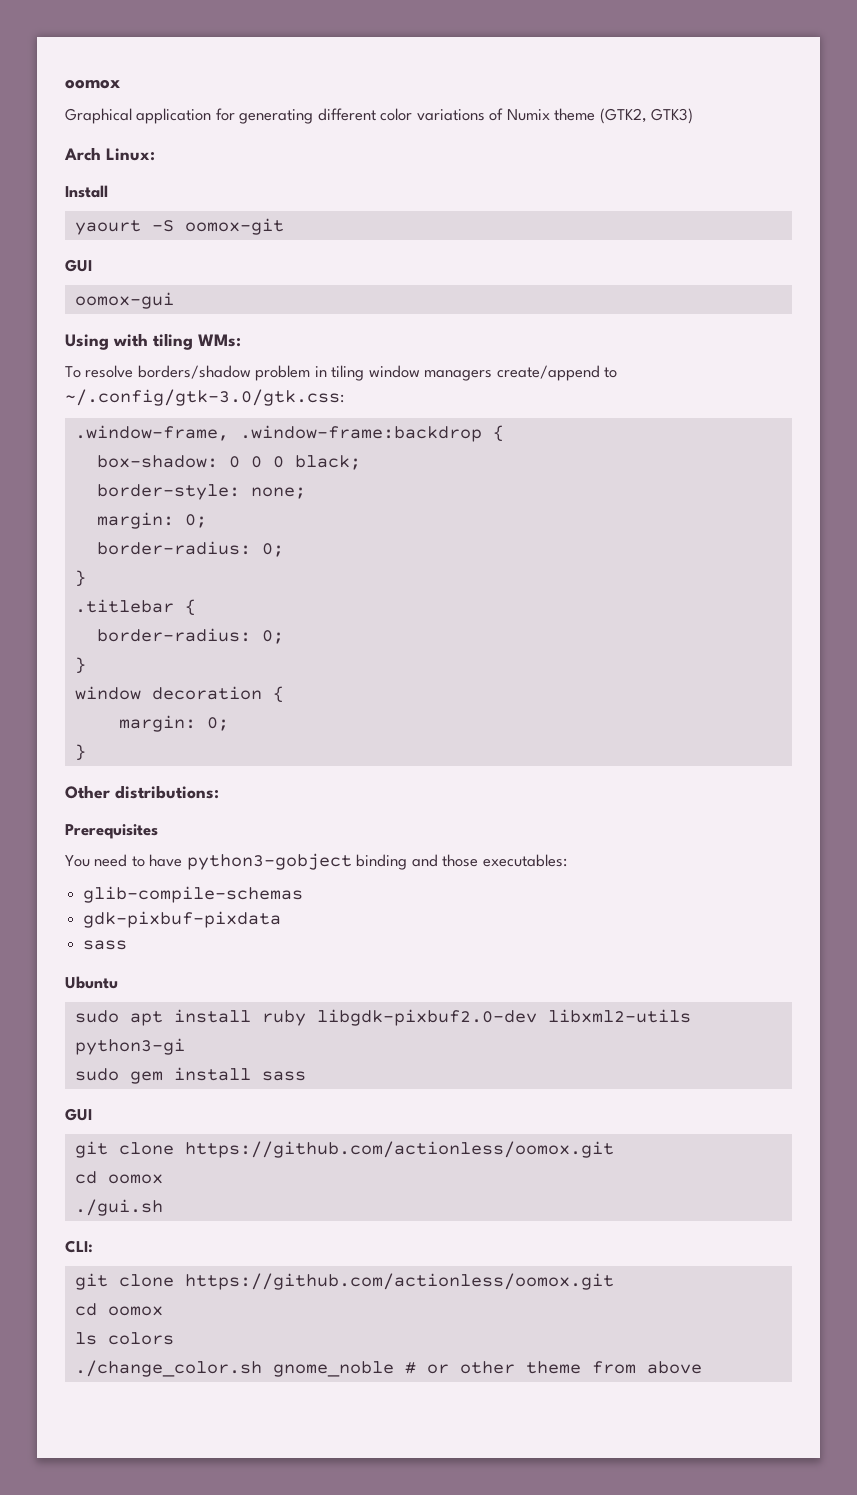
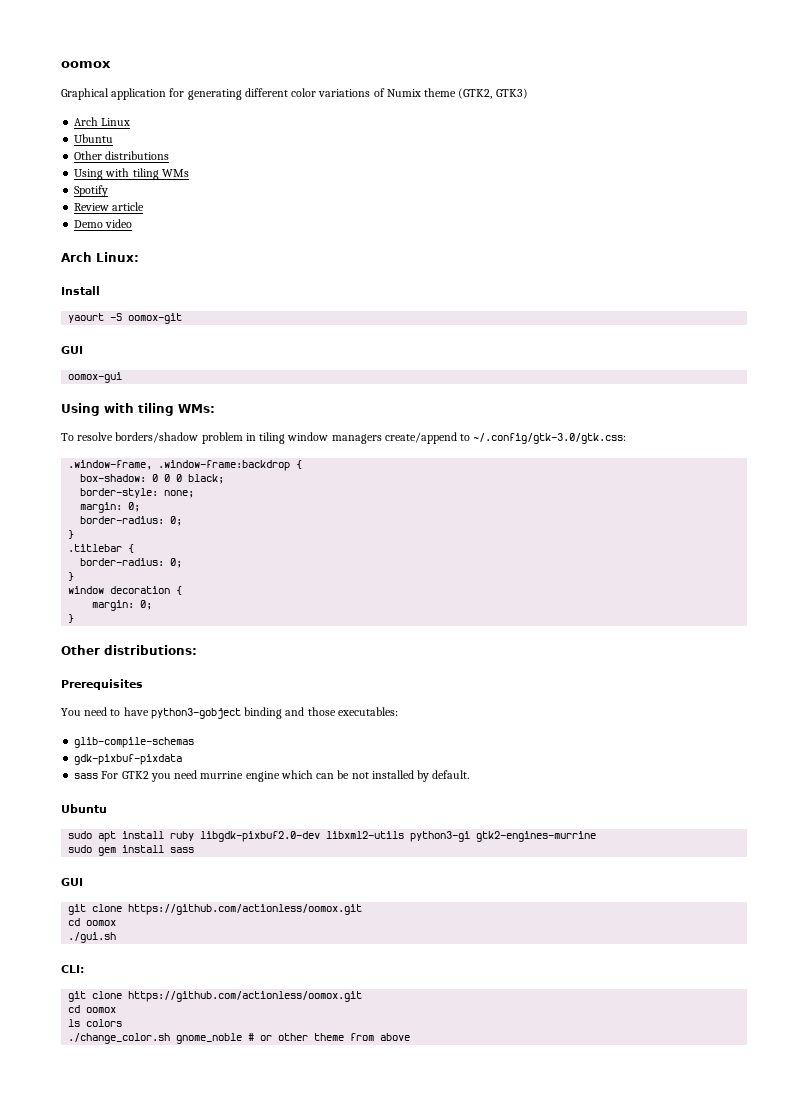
+ Arch Linux
+ Ubuntu
+ Other distributions
+ Using with tiling WMs
+ Spotify
+ Review article
+ Demo video
  gdk-pixbuf-pixdata
- sass
+ sass For GTK2 you need murrine engine which can be not installed by default.
- sudo apt install ruby libgdk-pixbuf2.0-dev libxml2-utils python3-gi
+ sudo apt install ruby libgdk-pixbuf2.0-dev libxml2-utils python3-gi gtk2-engines-murrine

